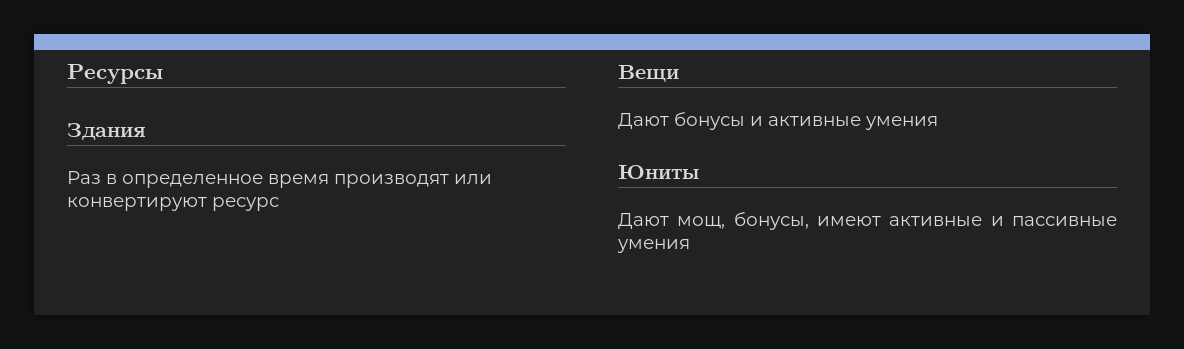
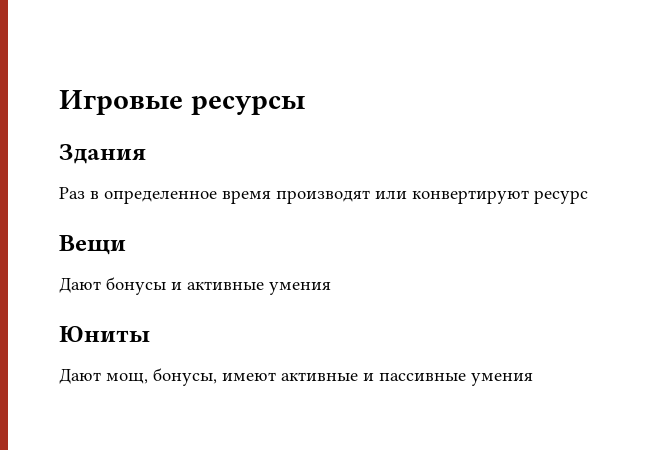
- Ресурсы
+ Игровые ресурсы

